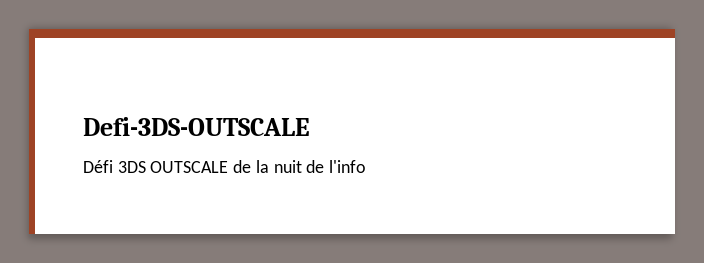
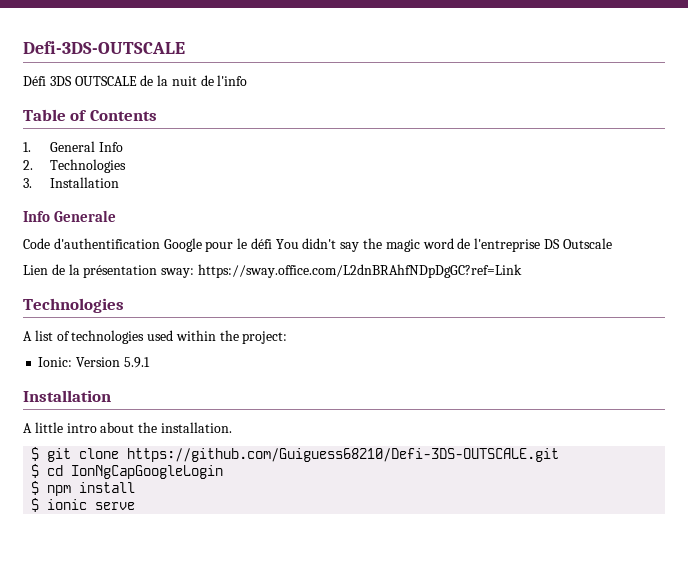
+ Table of Contents
+ 1. General Info
+ 2. Technologies
+ 3. Installation
+ Info Generale
+ Code d'authentification Google pour le défi You didn't say the magic word de l'entreprise DS Outscale
+ Lien de la présentation sway: https://sway.office.com/L2dnBRAhfNDpDgGC?ref=Link
+ Technologies
+ A list of technologies used within the project:
+ Ionic: Version 5.9.1
+ Installation
+ A little intro about the installation.
+ $ git clone https://github.com/Guiguess68210/Defi-3DS-OUTSCALE.git
+ $ cd IonNgCapGoogleLogin
+ $ npm install
+ $ ionic serve

